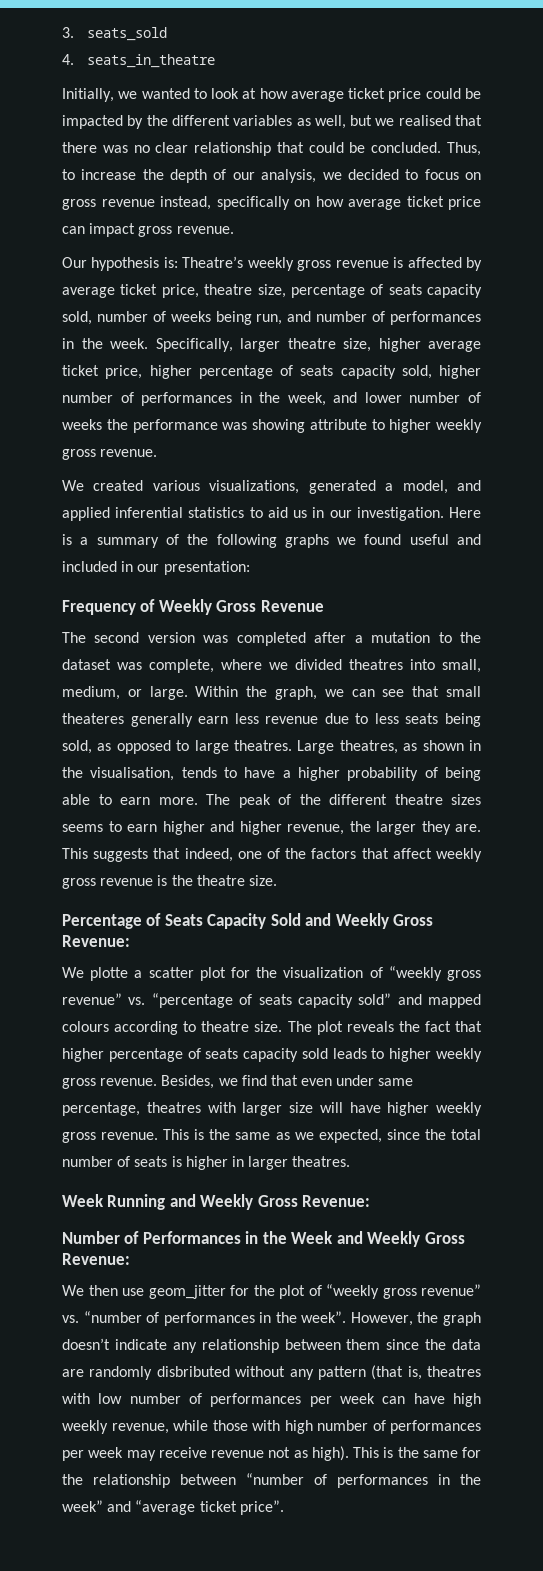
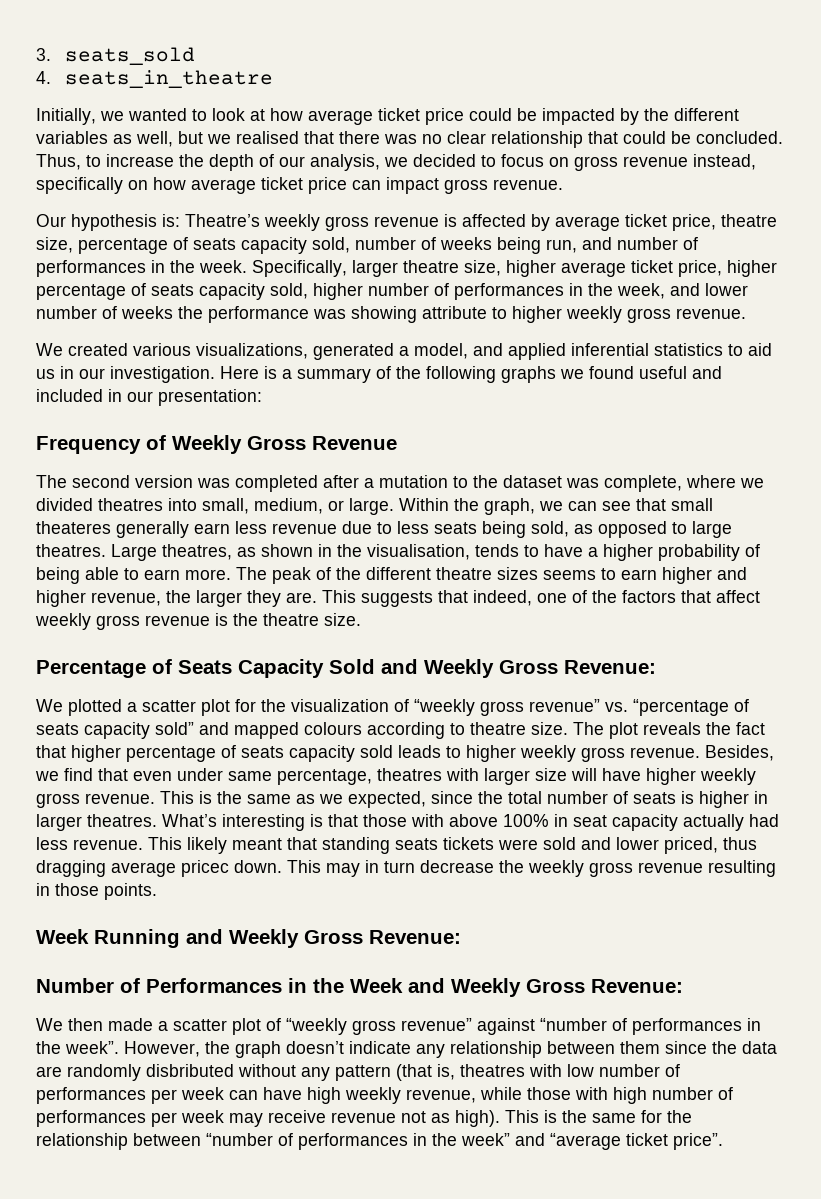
- We plotte a scatter plot for the visualization of “weekly gross revenue” vs. “percentage of seats capacity sold” and mapped colours according to theatre size.
+ We plotted a scatter plot for the visualization of “weekly gross revenue” vs. “percentage of seats capacity sold” and mapped colours according to theatre size.
+ What’s interesting is that those with above 100% in seat capacity actually had less revenue. This likely meant that standing seats tickets were sold and lower priced, thus dragging average pricec down. This may in turn decrease the weekly gross revenue resulting in those points.
- We then use geom_jitter for the plot of “weekly gross revenue” vs. “number of performances in the week”.
+ We then made a scatter plot of “weekly gross revenue” against “number of performances in the week”.

